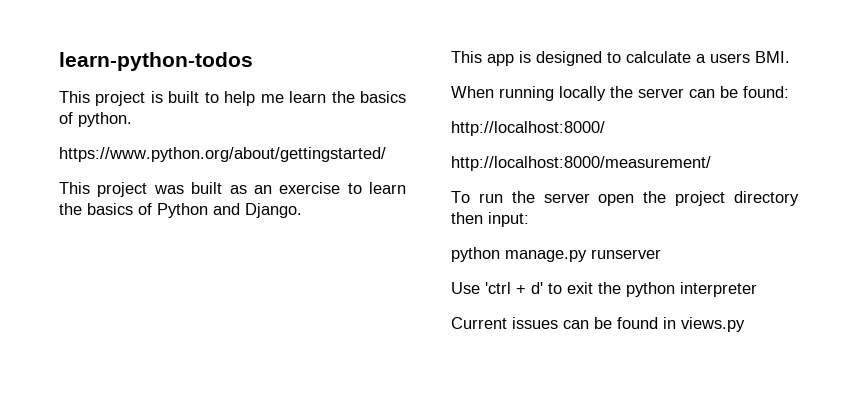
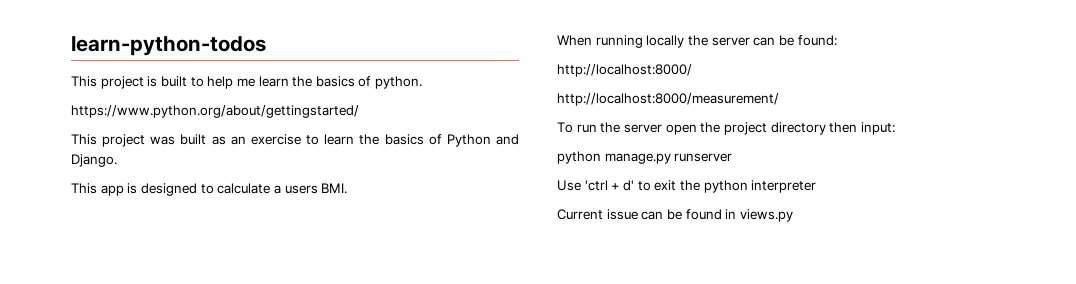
- Current issues can be found in views.py
+ Current issue can be found in views.py

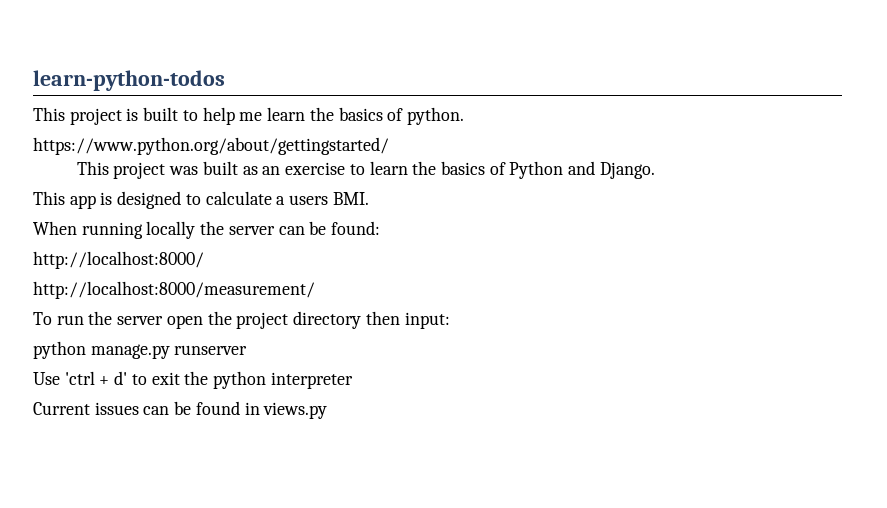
- Current issue can be found in views.py
+ Current issues can be found in views.py

